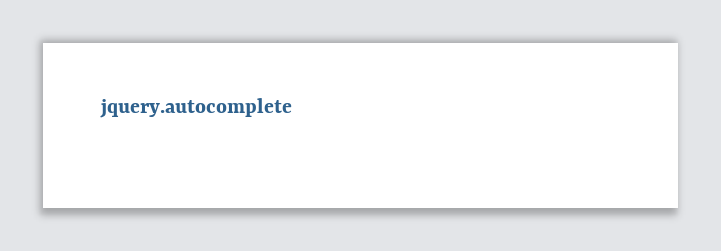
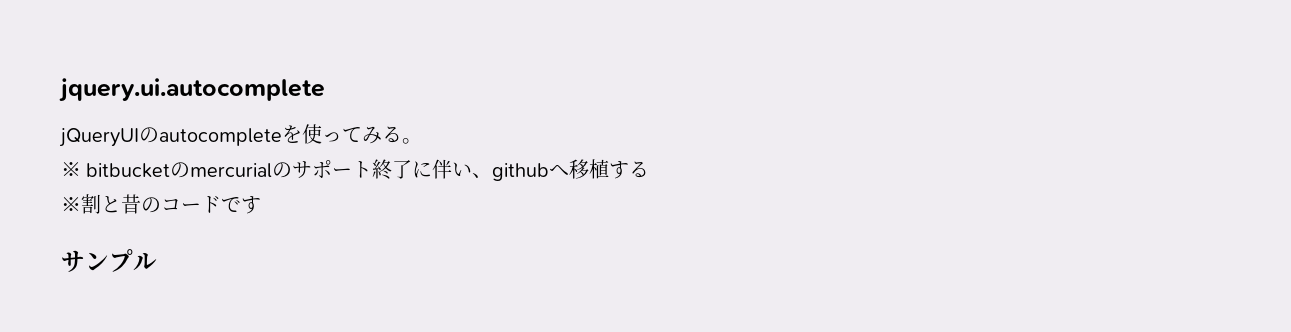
- jquery.autocomplete
+ jquery.ui.autocomplete
+ jQueryUIのautocompleteを使ってみる。
+ ※ bitbucketのmercurialのサポート終了に伴い、githubへ移植する
+ ※割と昔のコードです
+ サンプル

